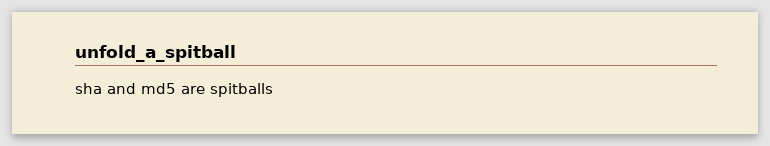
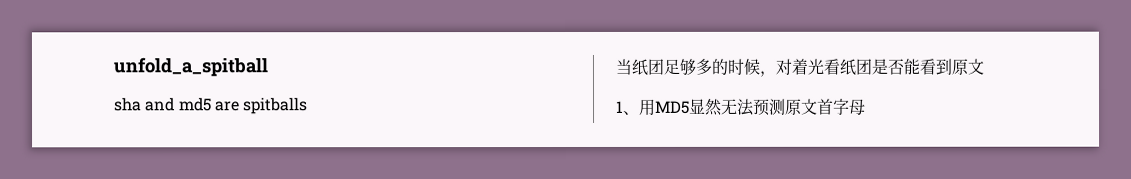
+ 当纸团足够多的时候，对着光看纸团是否能看到原文
+ 1、用MD5显然无法预测原文首字母

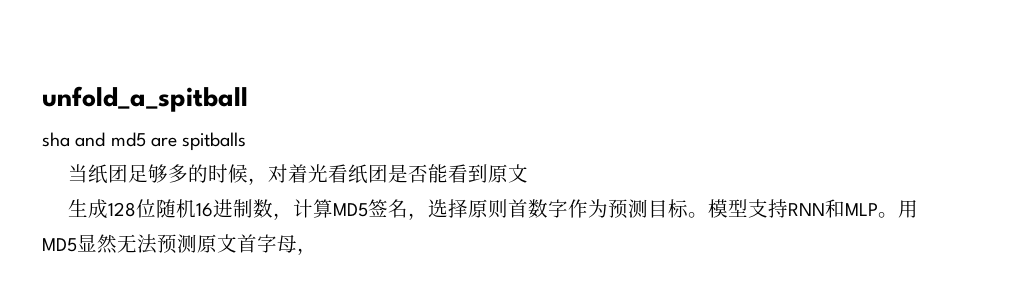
- 1、用MD5显然无法预测原文首字母
+ 生成128位随机16进制数，计算MD5签名，选择原则首数字作为预测目标。模型支持RNN和MLP。用MD5显然无法预测原文首字母，

